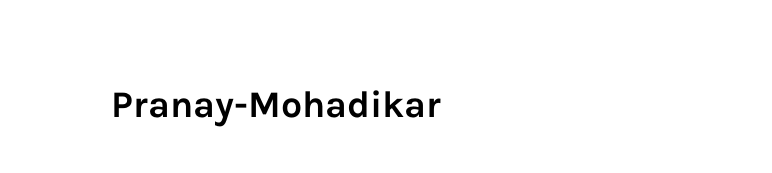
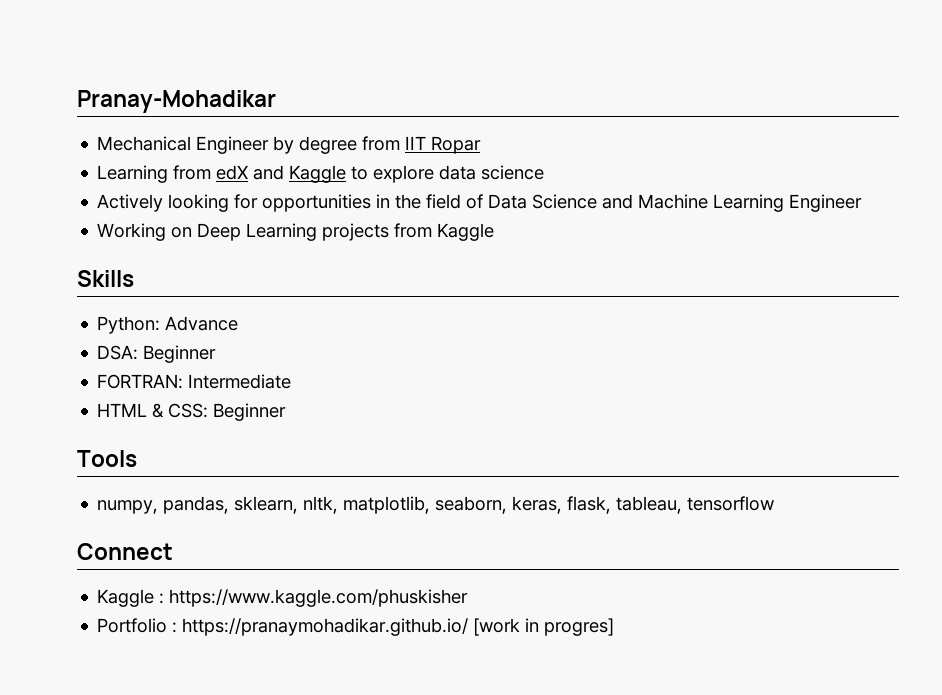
+ Mechanical Engineer by degree from IIT Ropar
+ Learning from edX and Kaggle to explore data science
+ Actively looking for opportunities in the field of Data Science and Machine Learning Engineer
+ Working on Deep Learning projects from Kaggle
+ Skills
+ Python: Advance
+ DSA: Beginner
+ FORTRAN: Intermediate
+ HTML & CSS: Beginner
+ Tools
+ numpy, pandas, sklearn, nltk, matplotlib, seaborn, keras, flask, tableau, tensorflow
+ Connect
+ Kaggle : https://www.kaggle.com/phuskisher
+ Portfolio : https://pranaymohadikar.github.io/ [work in progres]

